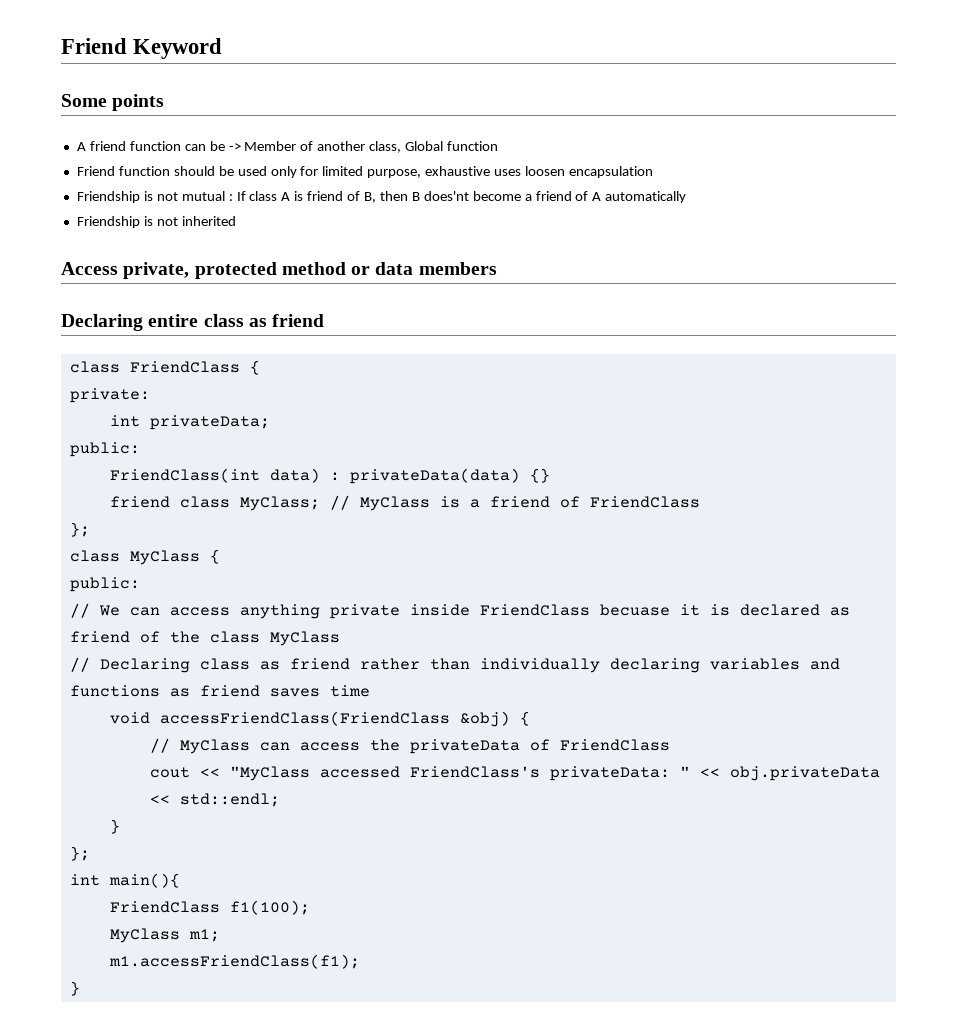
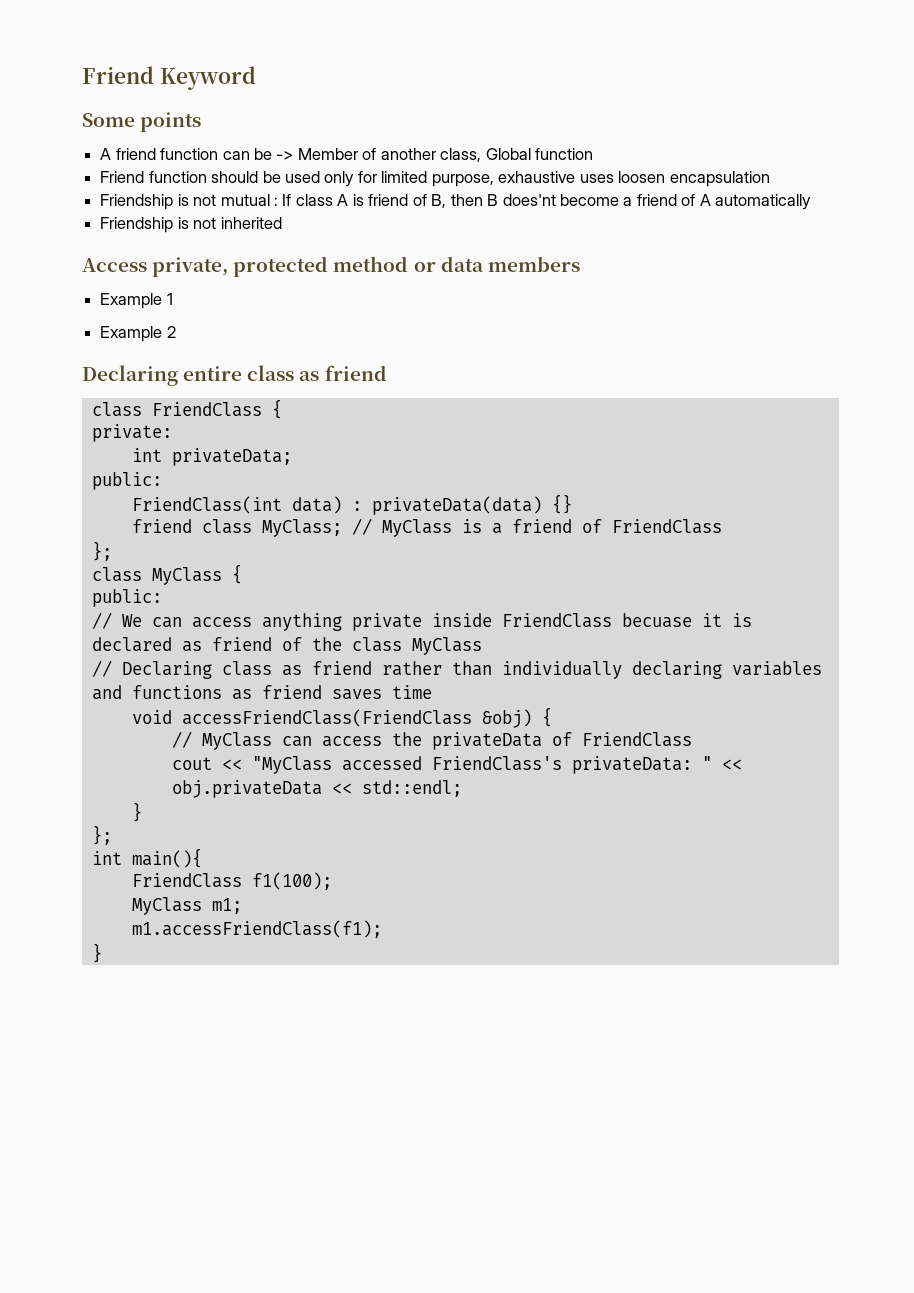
+ Example 1
+ Example 2

